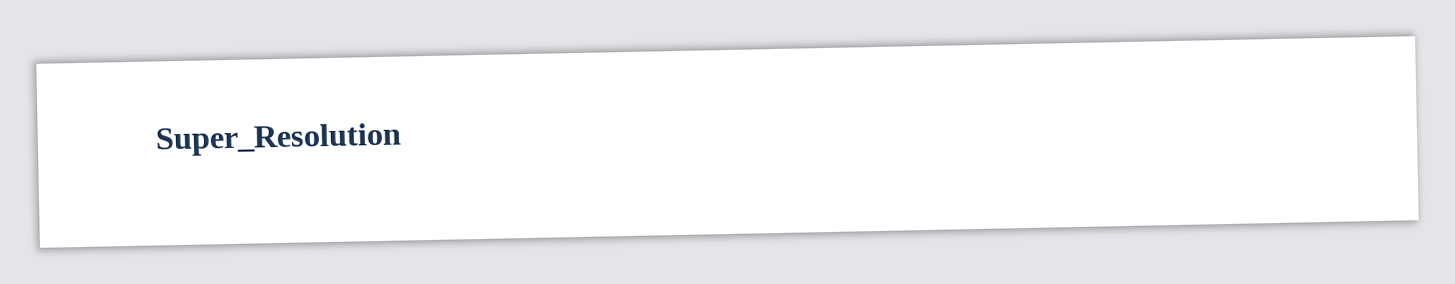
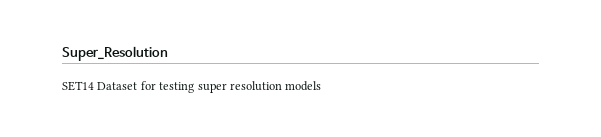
+ SET14 Dataset for testing super resolution models

